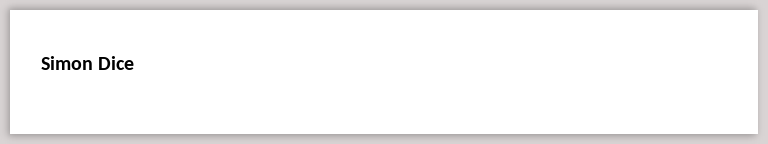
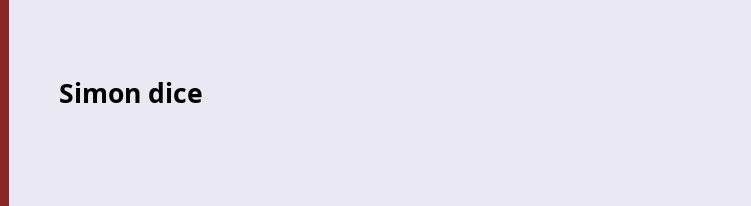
- Simon Dice
+ Simon dice

